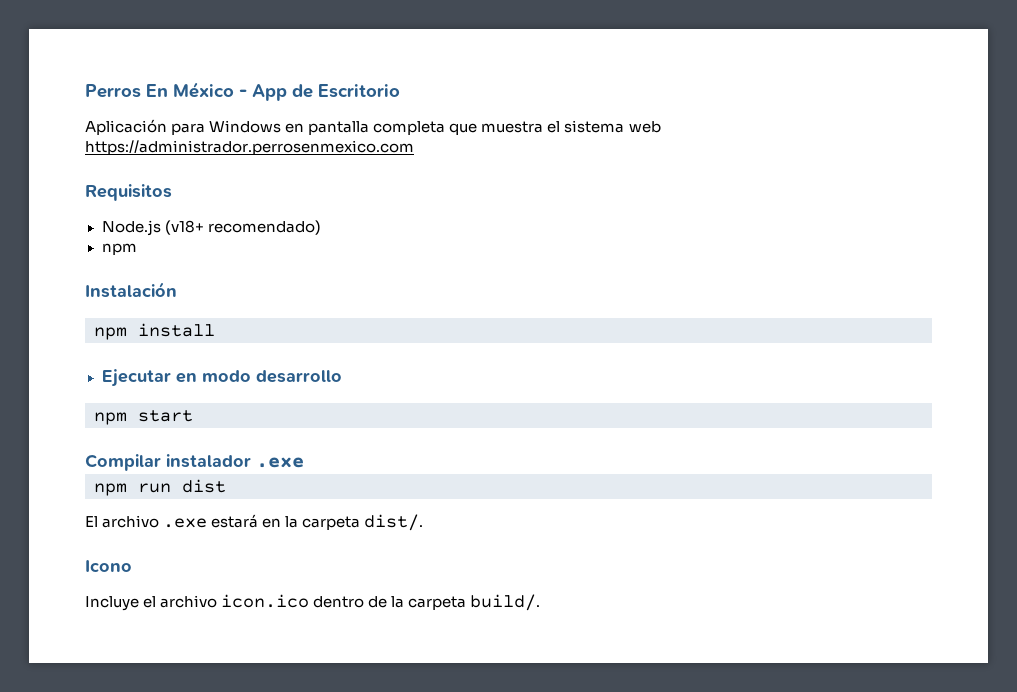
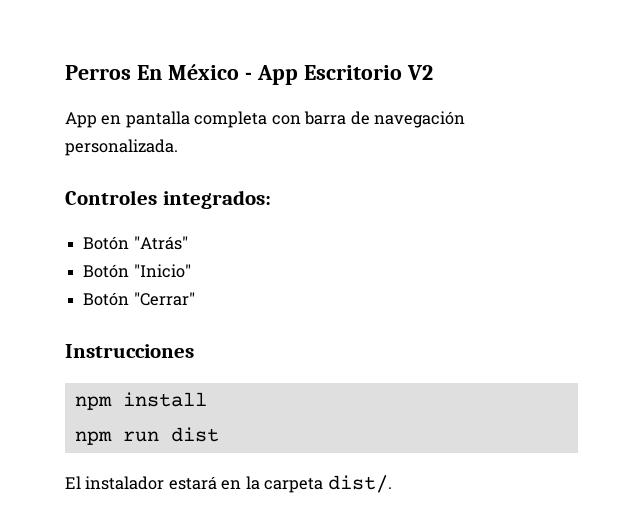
- Perros En México - App de Escritorio
- Aplicación para Windows en pantalla completa que muestra el sistema web https://administrador.perrosenmexico.com
- Requisitos
- Node.js (v18+ recomendado)
- npm
- Instalación
+ Perros En México - App Escritorio V2
+ App en pantalla completa con barra de navegación personalizada.
+ Controles integrados:
+ Botón "Atrás"
+ Botón "Inicio"
+ Botón "Cerrar"
+ Instrucciones
  npm install
- Ejecutar en modo desarrollo
- npm start
- Compilar instalador .exe
- El archivo .exe estará en la carpeta dist/.
+ El instalador estará en la carpeta dist/.
- Icono
- Incluye el archivo icon.ico dentro de la carpeta build/.

